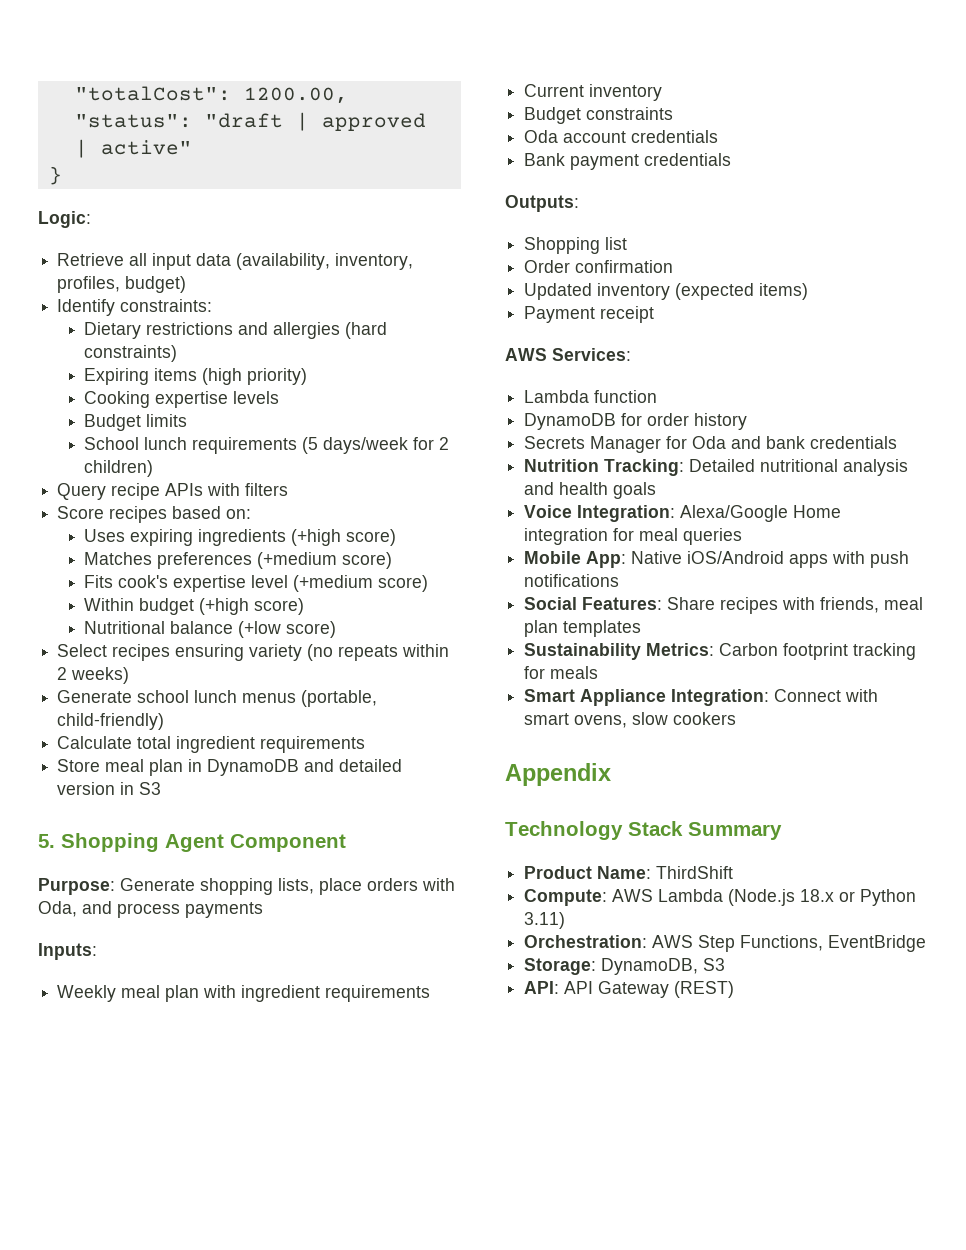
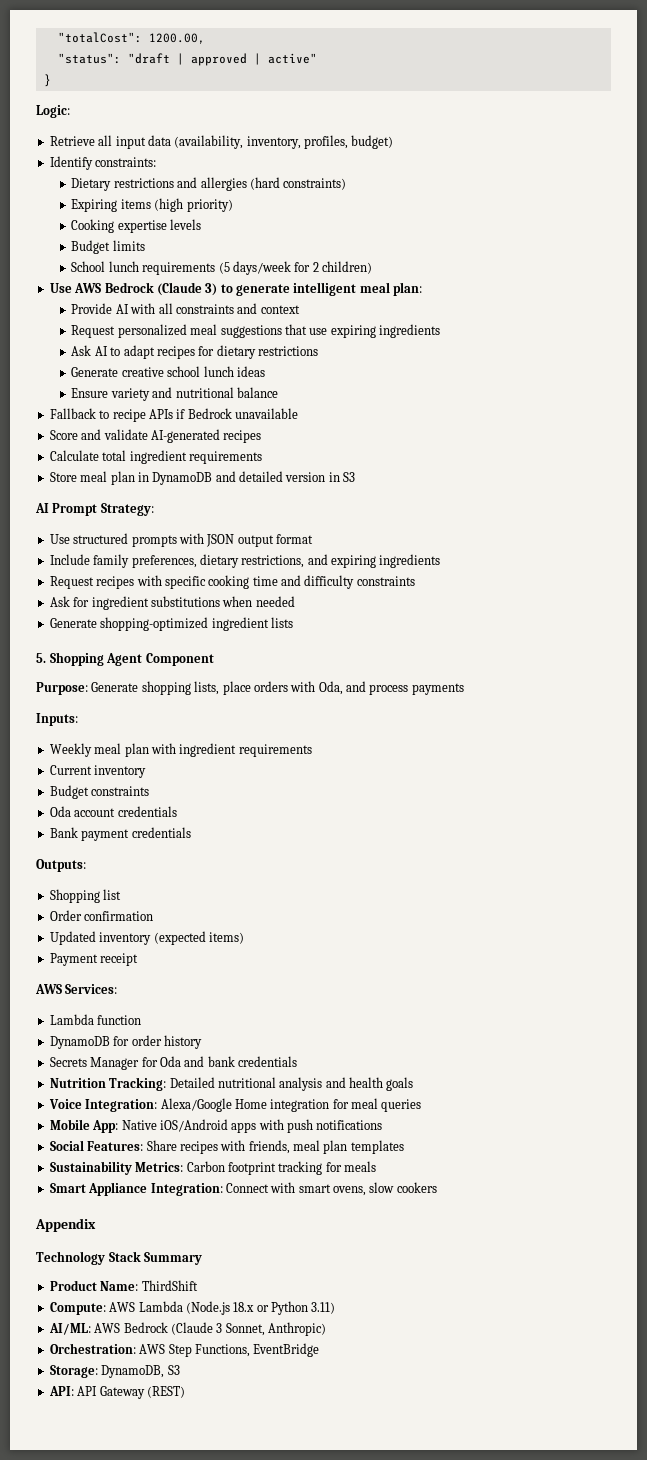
- Query recipe APIs with filters
- Score recipes based on:
- Uses expiring ingredients (+high score)
- Matches preferences (+medium score)
- Fits cook's expertise level (+medium score)
- Within budget (+high score)
- Nutritional balance (+low score)
- Select recipes ensuring variety (no repeats within 2 weeks)
- Generate school lunch menus (portable, child-friendly)
+ Use AWS Bedrock (Claude 3) to generate intelligent meal plan:
+ Provide AI with all constraints and context
+ Request personalized meal suggestions that use expiring ingredients
+ Ask AI to adapt recipes for dietary restrictions
+ Generate creative school lunch ideas
+ Ensure variety and nutritional balance
+ Fallback to recipe APIs if Bedrock unavailable
+ Score and validate AI-generated recipes
+ AI Prompt Strategy:
+ Use structured prompts with JSON output format
+ Include family preferences, dietary restrictions, and expiring ingredients
+ Request recipes with specific cooking time and difficulty constraints
+ Ask for ingredient substitutions when needed
+ Generate shopping-optimized ingredient lists
+ AI/ML: AWS Bedrock (Claude 3 Sonnet, Anthropic)

